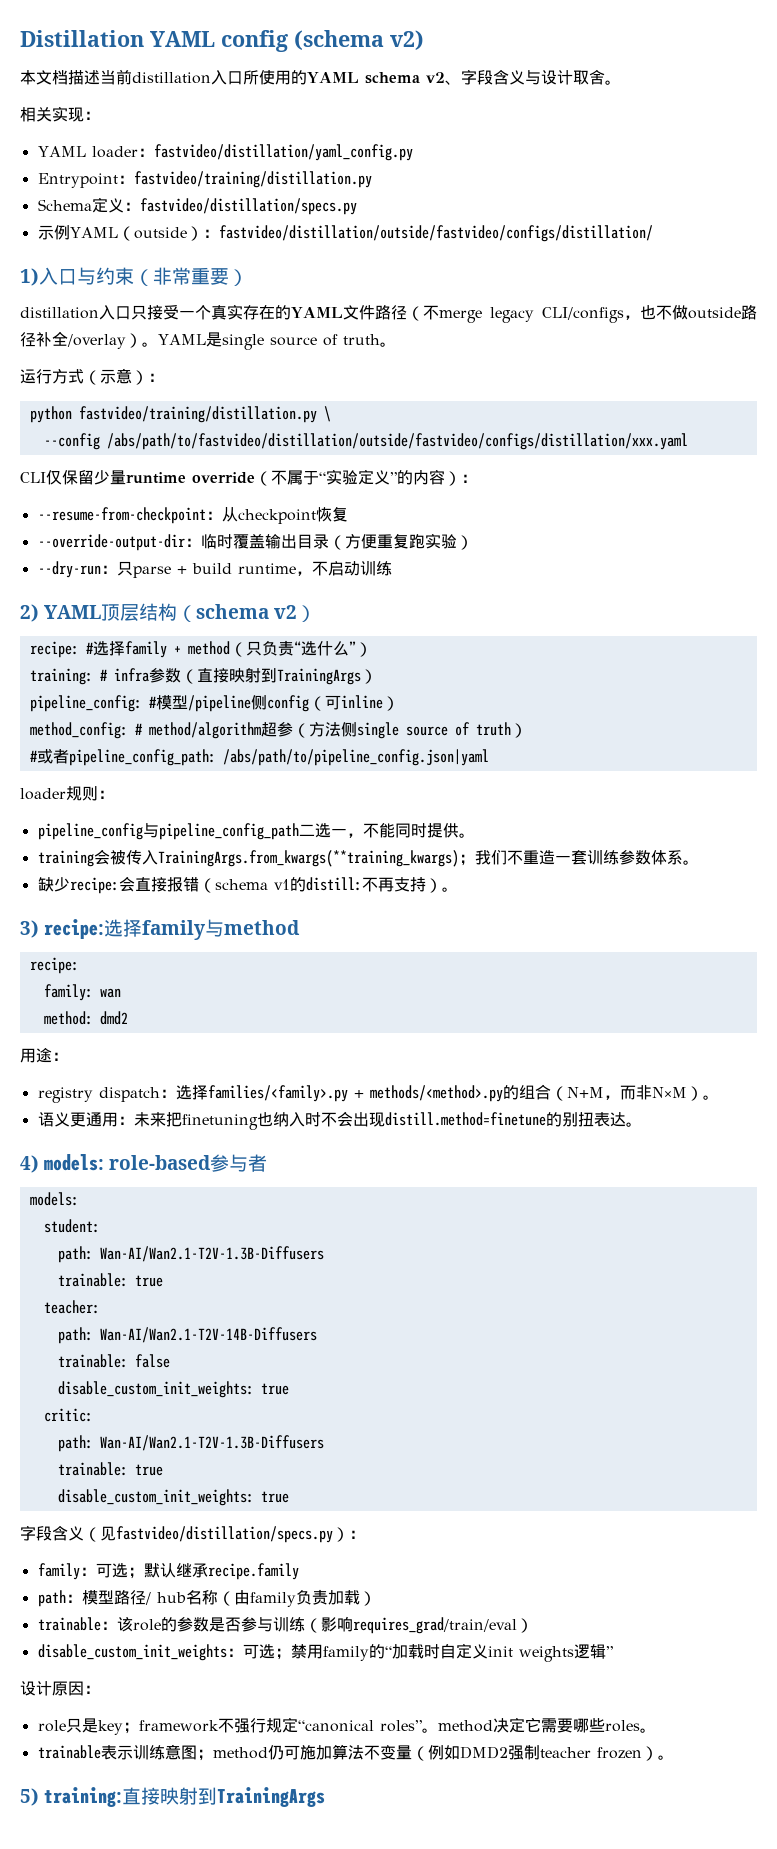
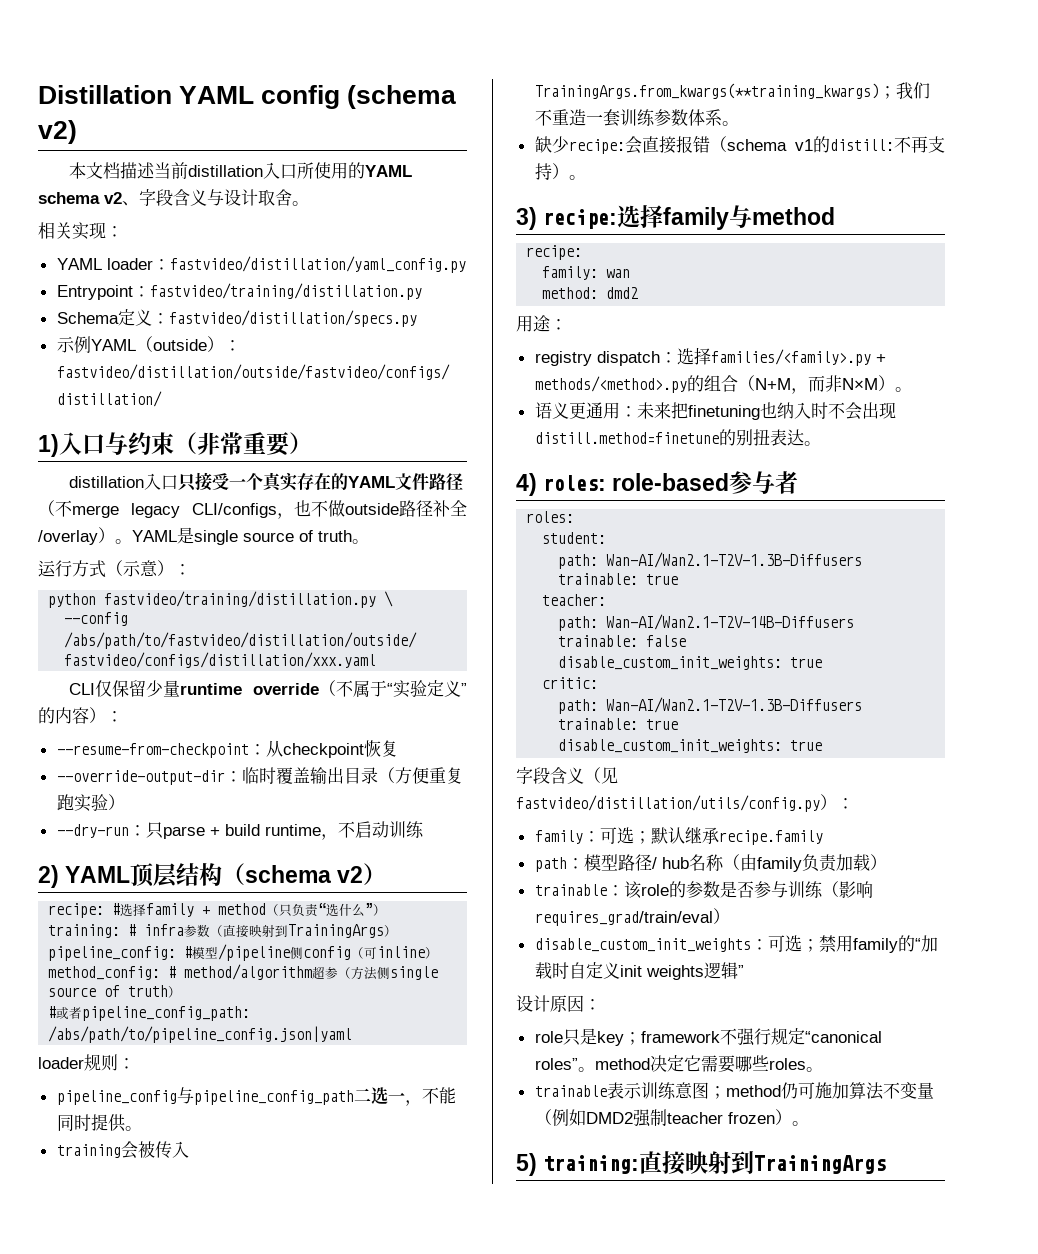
- 4) models: role-based参与者
- models:
+ 4) roles: role-based参与者
+ roles:
- 字段含义（见fastvideo/distillation/specs.py）：
+ 字段含义（见fastvideo/distillation/utils/config.py）：

